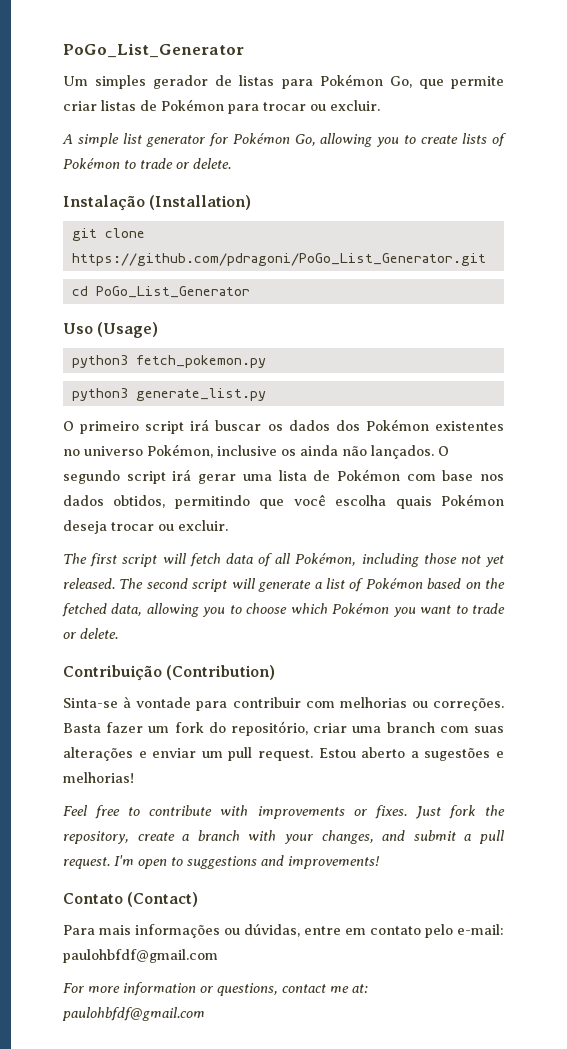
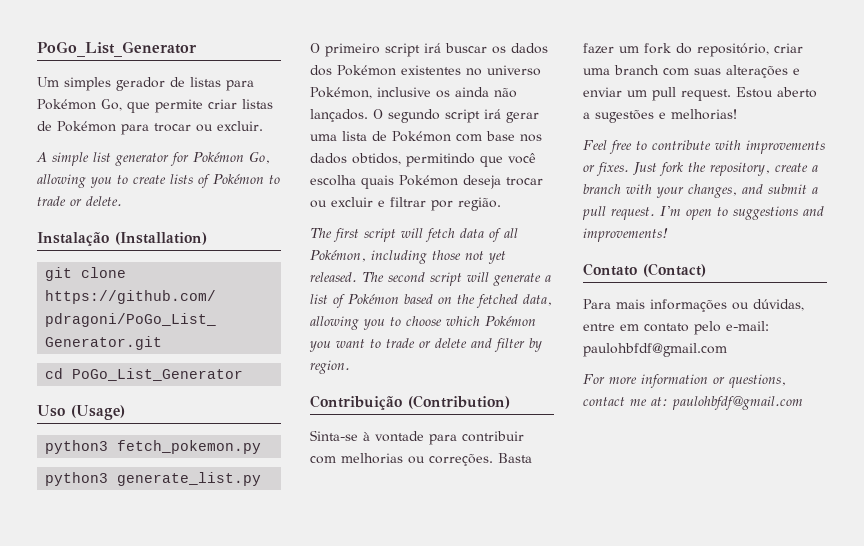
- O segundo script irá gerar uma lista de Pokémon com base nos dados obtidos, permitindo que você escolha quais Pokémon deseja trocar ou excluir.
+ O segundo script irá gerar uma lista de Pokémon com base nos dados obtidos, permitindo que você escolha quais Pokémon deseja trocar ou excluir e filtrar por região.
- The second script will generate a list of Pokémon based on the fetched data, allowing you to choose which Pokémon you want to trade or delete.
+ The second script will generate a list of Pokémon based on the fetched data, allowing you to choose which Pokémon you want to trade or delete and filter by region.

